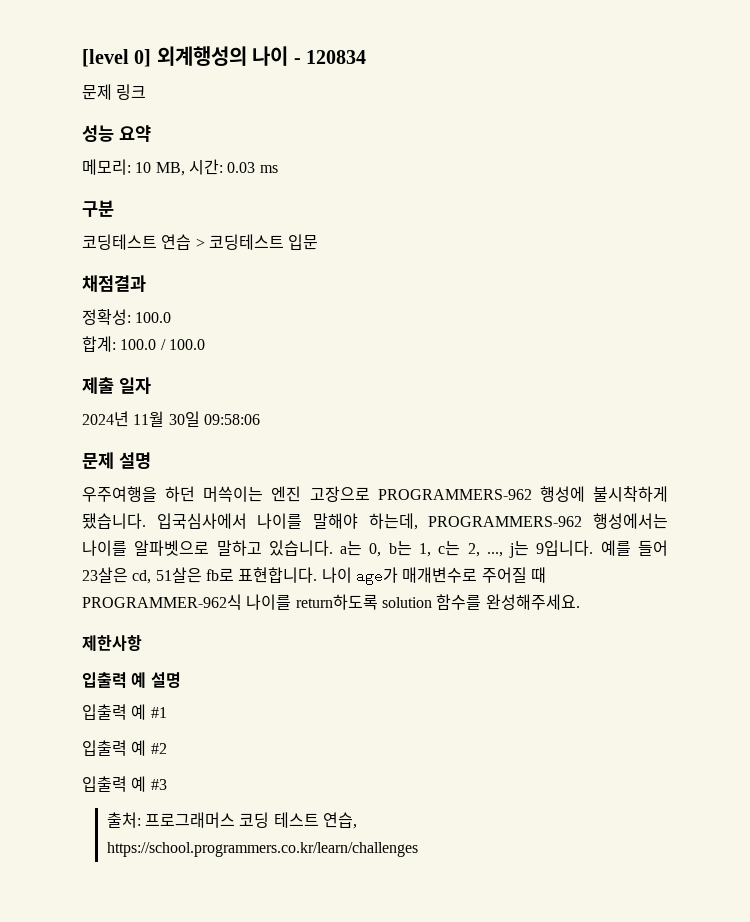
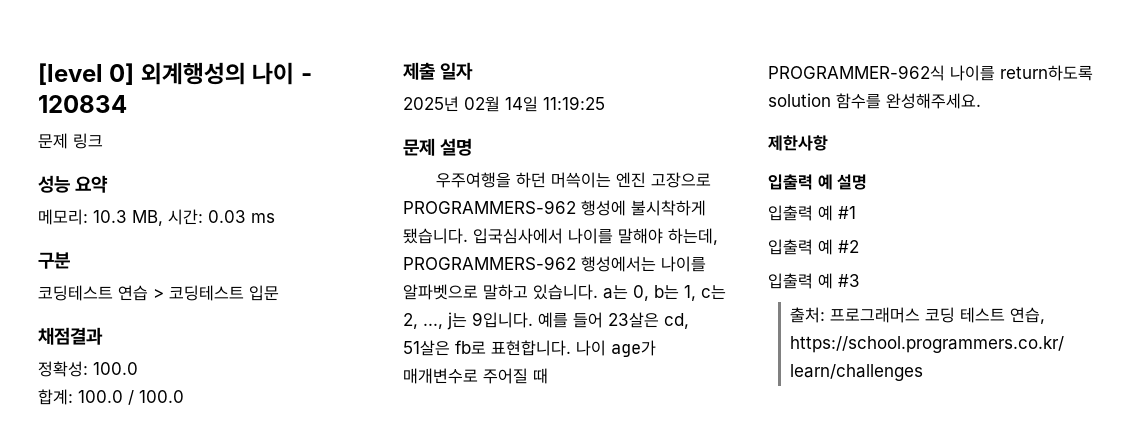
- 메모리: 10 MB, 시간: 0.03 ms
+ 메모리: 10.3 MB, 시간: 0.03 ms
- 2024년 11월 30일 09:58:06
+ 2025년 02월 14일 11:19:25

